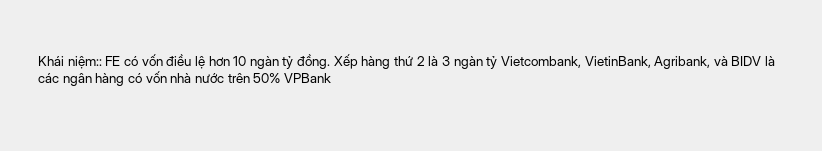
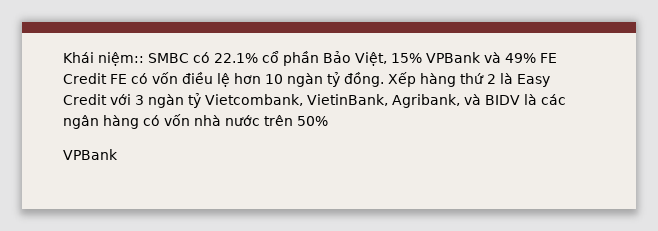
- Khái niệm:: FE có vốn điều lệ hơn 10 ngàn tỷ đồng.
+ Khái niệm:: SMBC có 22.1% cổ phần Bảo Việt, 15% VPBank và 49% FE Credit FE có vốn điều lệ hơn 10 ngàn tỷ đồng.
- Xếp hàng thứ 2 là 3 ngàn tỷ Vietcombank, VietinBank, Agribank, và BIDV là các ngân hàng có vốn nhà nước trên 50% VPBank
+ Xếp hàng thứ 2 là Easy Credit với 3 ngàn tỷ Vietcombank, VietinBank, Agribank, và BIDV là các ngân hàng có vốn nhà nước trên 50%
+ VPBank

